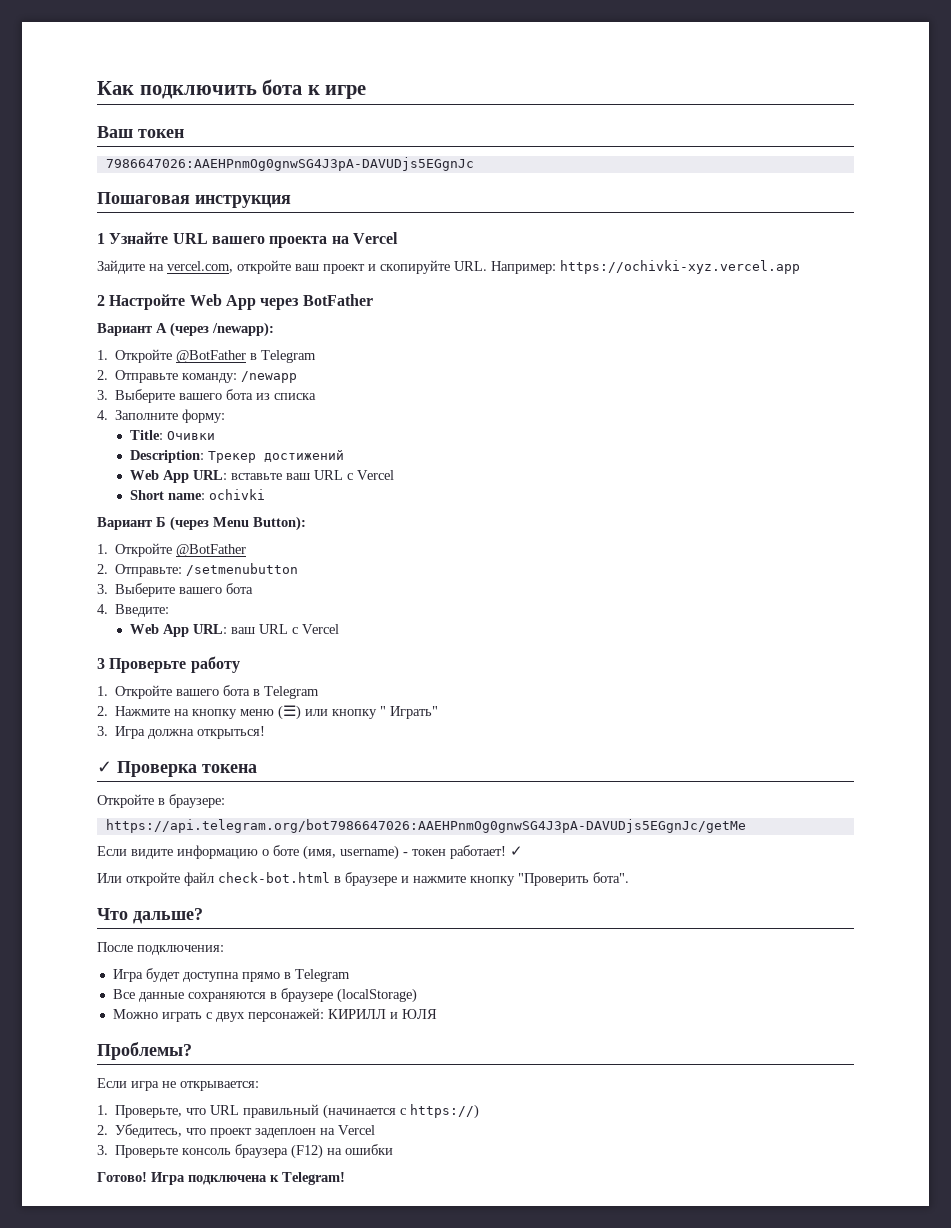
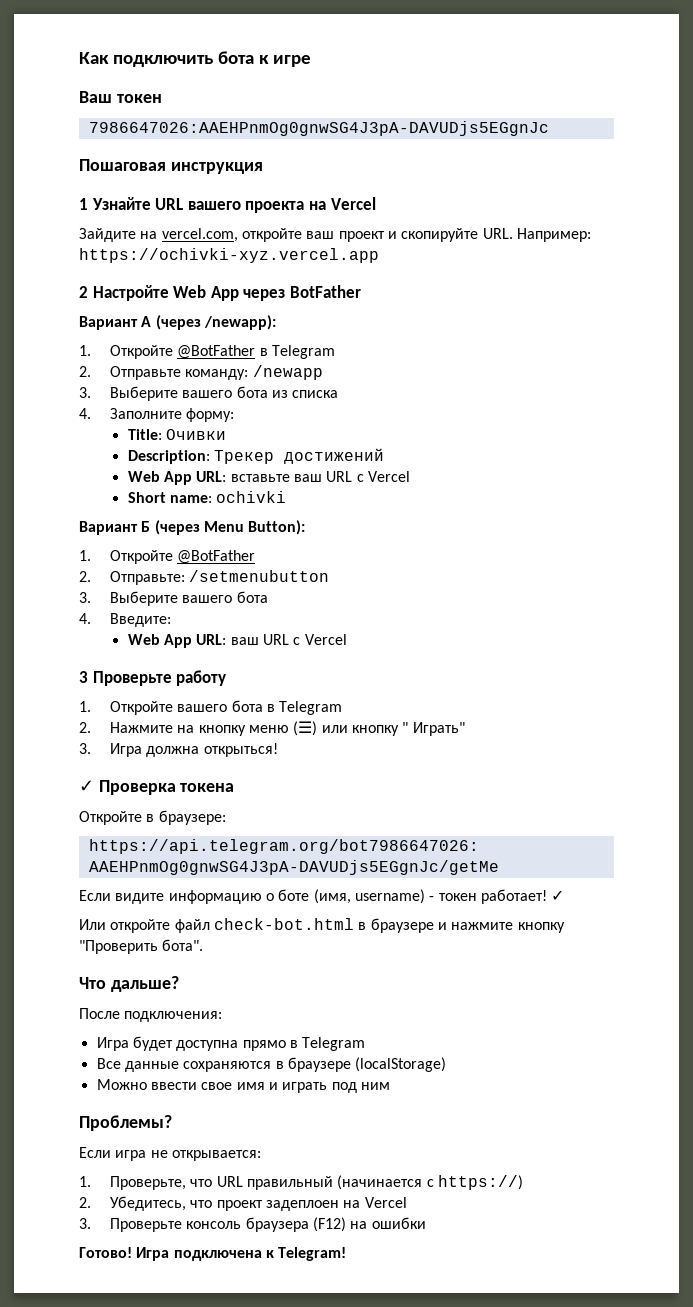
- Можно играть с двух персонажей: КИРИЛЛ и ЮЛЯ
+ Можно ввести свое имя и играть под ним

